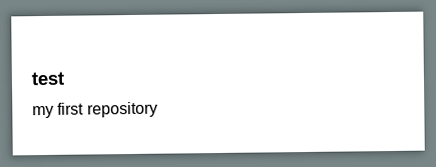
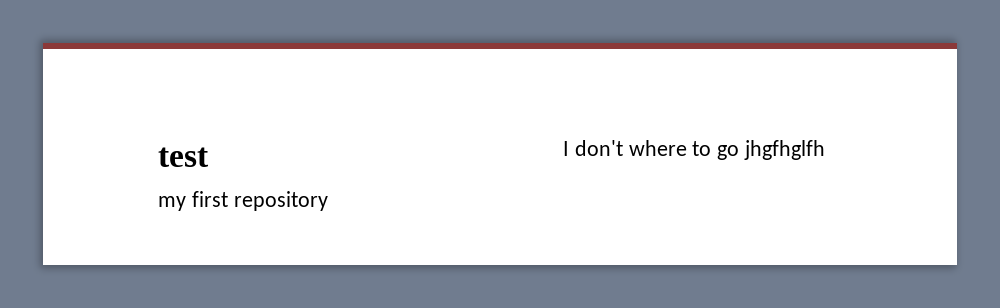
+ I don't where to go jhgfhglfh

